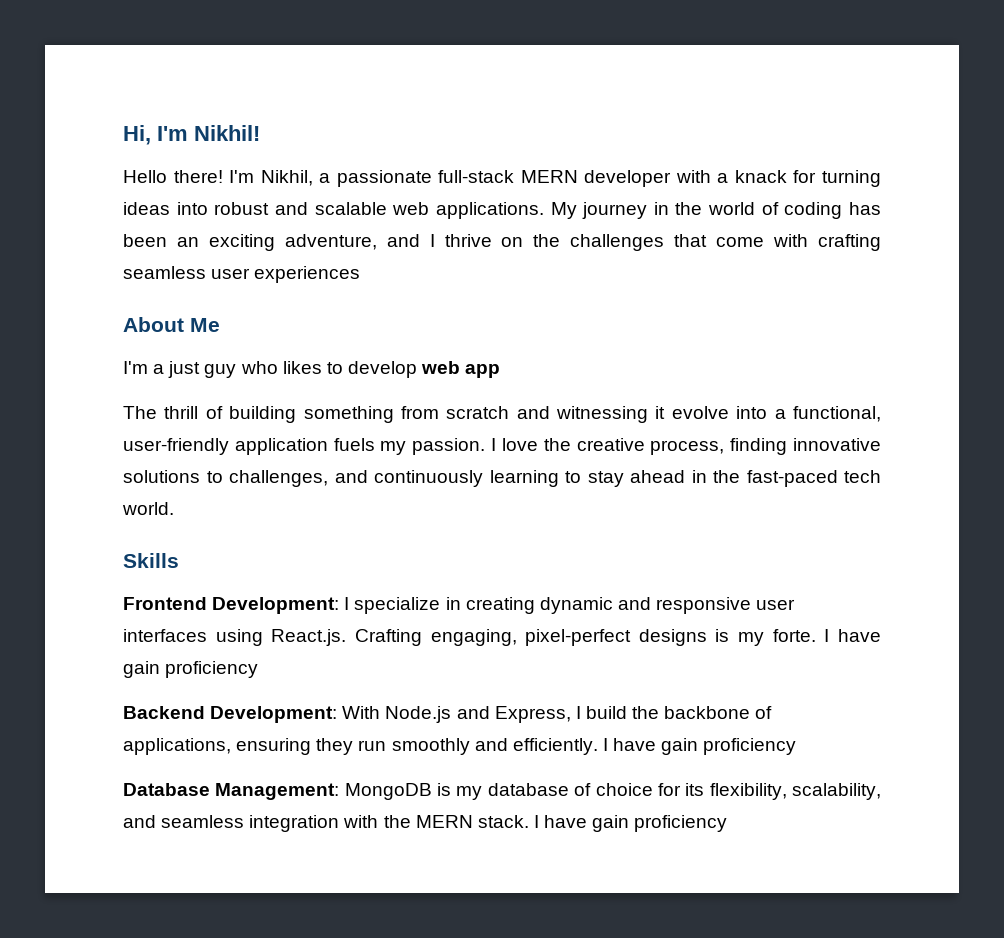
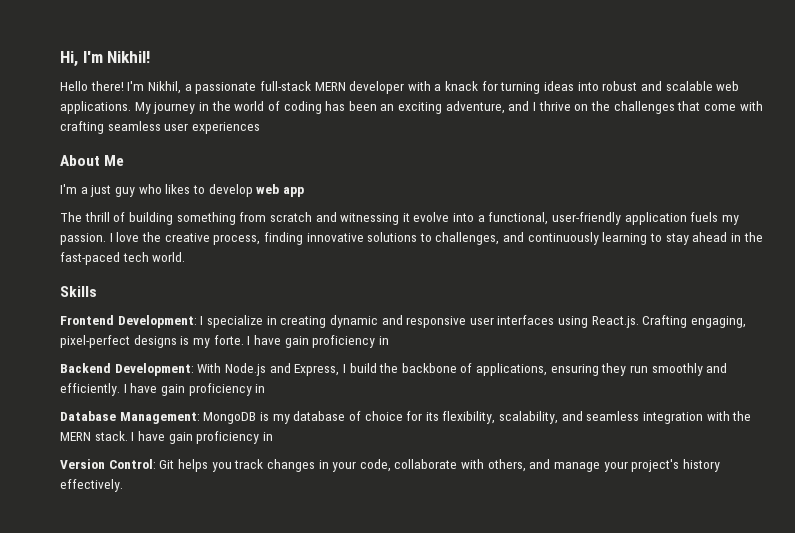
- Frontend Development: I specialize in creating dynamic and responsive user interfaces using React.js. Crafting engaging, pixel-perfect designs is my forte. I have gain proficiency
+ Frontend Development: I specialize in creating dynamic and responsive user interfaces using React.js. Crafting engaging, pixel-perfect designs is my forte. I have gain proficiency in
- Backend Development: With Node.js and Express, I build the backbone of applications, ensuring they run smoothly and efficiently. I have gain proficiency
+ Backend Development: With Node.js and Express, I build the backbone of applications, ensuring they run smoothly and efficiently. I have gain proficiency in
- Database Management: MongoDB is my database of choice for its flexibility, scalability, and seamless integration with the MERN stack. I have gain proficiency
+ Database Management: MongoDB is my database of choice for its flexibility, scalability, and seamless integration with the MERN stack. I have gain proficiency in
+ Version Control: Git helps you track changes in your code, collaborate with others, and manage your project's history effectively.

